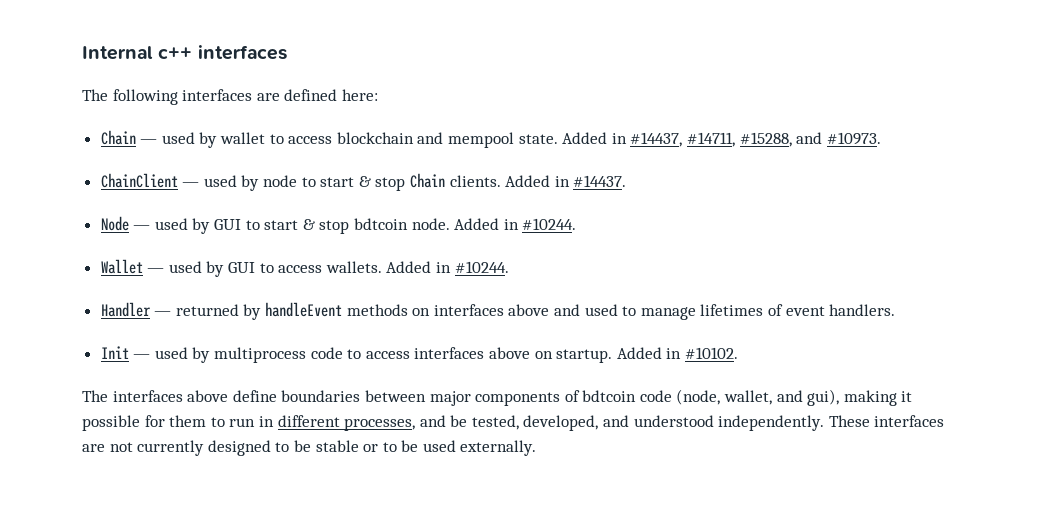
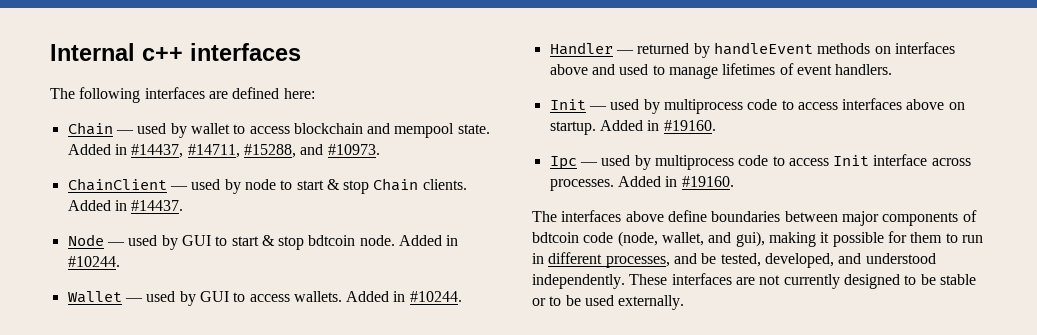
- Init — used by multiprocess code to access interfaces above on startup. Added in #10102.
+ Init — used by multiprocess code to access interfaces above on startup. Added in #19160.
+ Ipc — used by multiprocess code to access Init interface across processes. Added in #19160.

